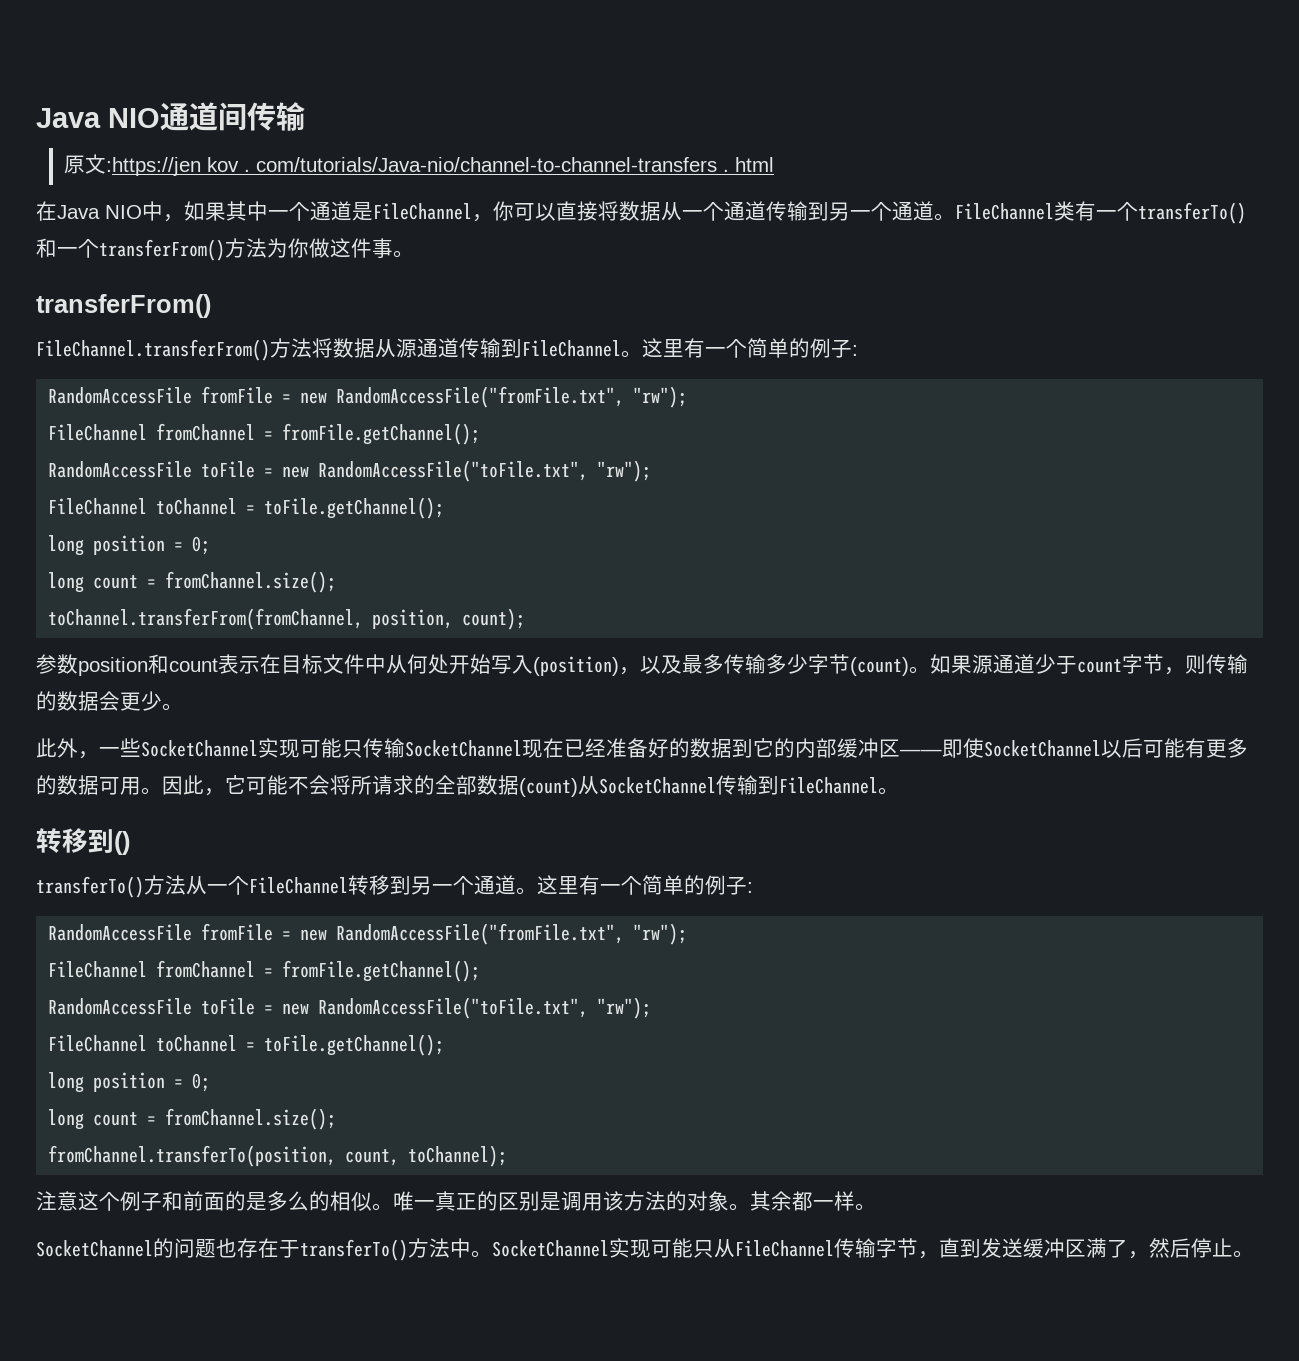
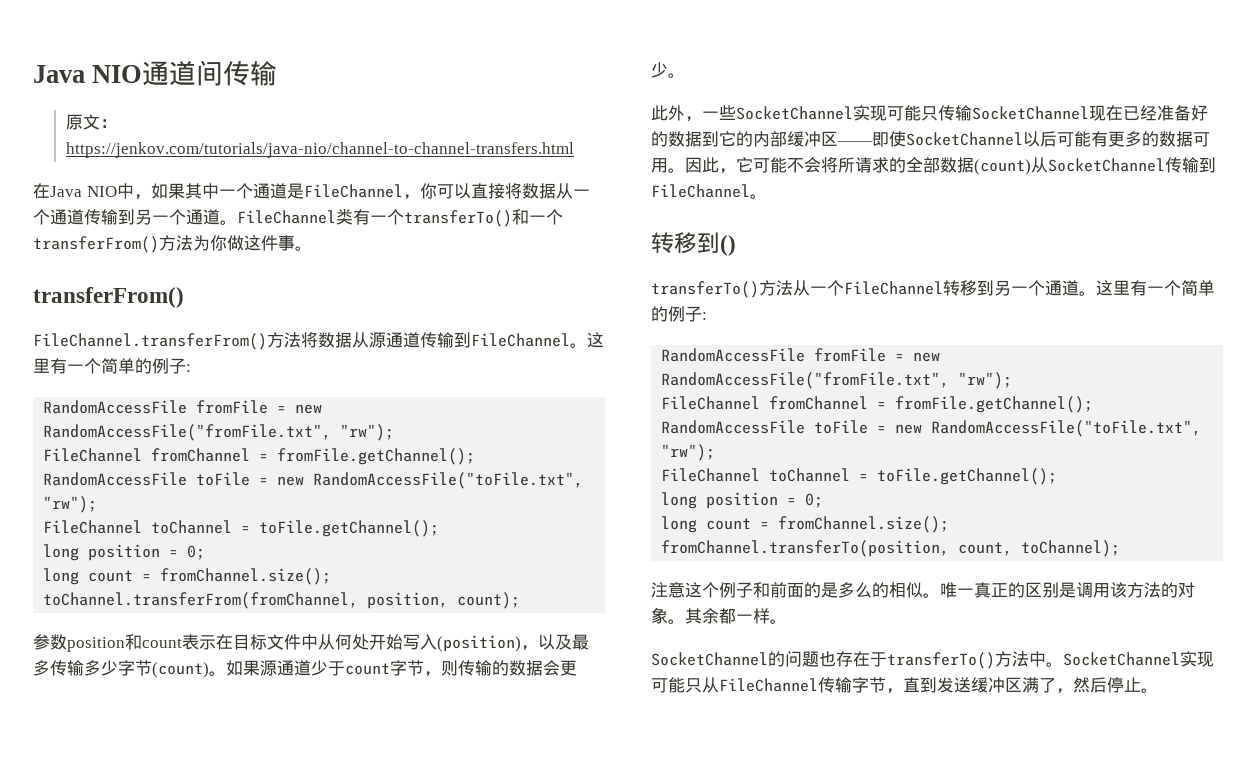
- 原文:https://jen kov . com/tutorials/Java-nio/channel-to-channel-transfers . html
+ 原文：https://jenkov.com/tutorials/java-nio/channel-to-channel-transfers.html

